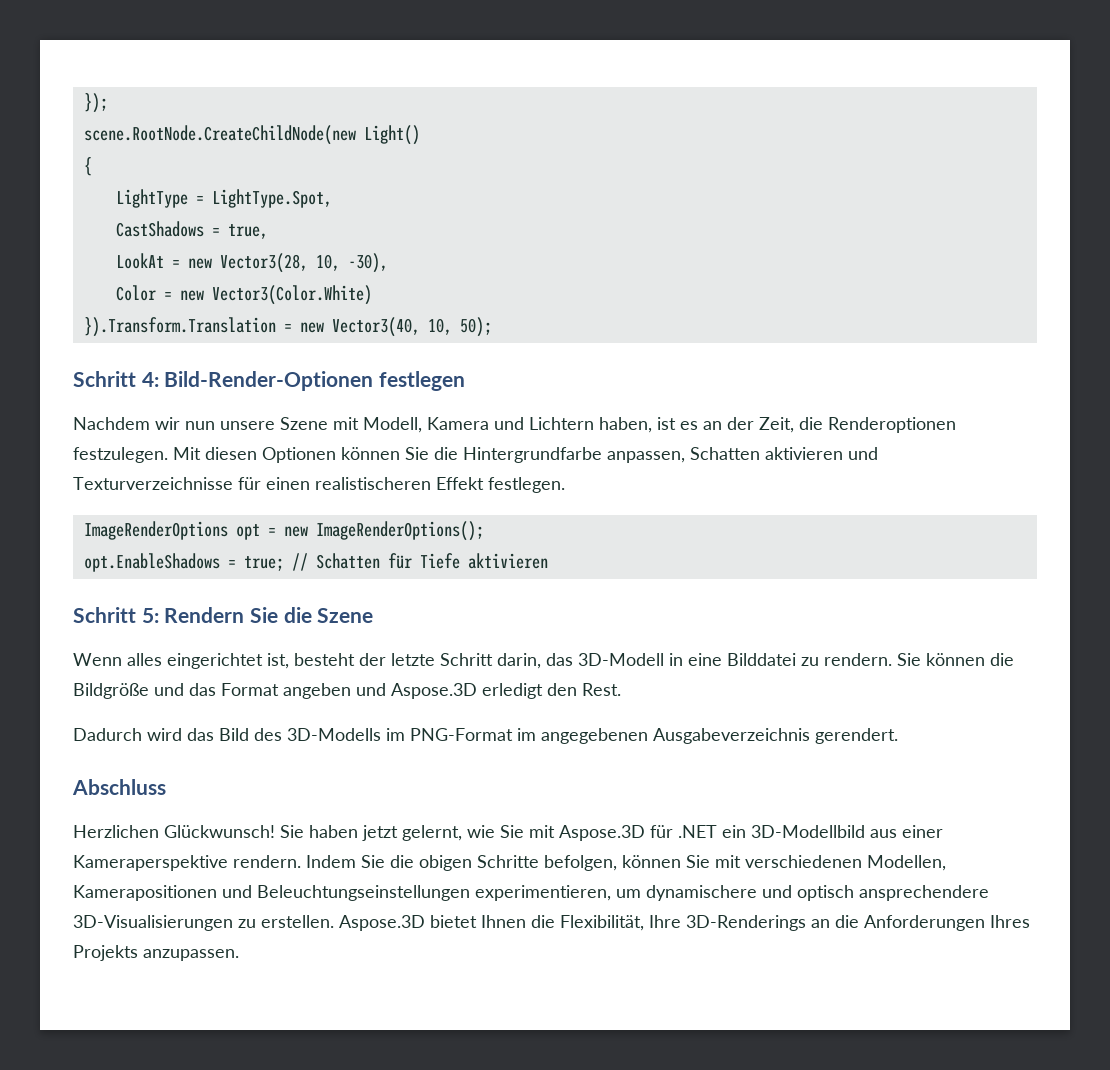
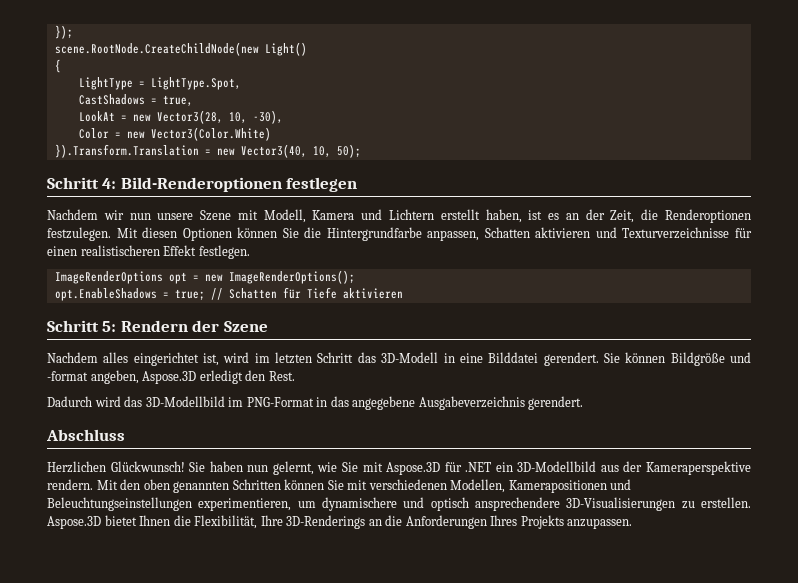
- Schritt 4: Bild-Render-Optionen festlegen
+ Schritt 4: Bild-Renderoptionen festlegen
- Nachdem wir nun unsere Szene mit Modell, Kamera und Lichtern haben, ist es an der Zeit, die Renderoptionen festzulegen.
+ Nachdem wir nun unsere Szene mit Modell, Kamera und Lichtern erstellt haben, ist es an der Zeit, die Renderoptionen festzulegen.
- Schritt 5: Rendern Sie die Szene
+ Schritt 5: Rendern der Szene
- Wenn alles eingerichtet ist, besteht der letzte Schritt darin, das 3D-Modell in eine Bilddatei zu rendern.
+ Nachdem alles eingerichtet ist, wird im letzten Schritt das 3D-Modell in eine Bilddatei gerendert.
- Sie können die Bildgröße und das Format angeben und Aspose.3D erledigt den Rest.
+ Sie können Bildgröße und -format angeben, Aspose.3D erledigt den Rest.
- Dadurch wird das Bild des 3D-Modells im PNG-Format im angegebenen Ausgabeverzeichnis gerendert.
+ Dadurch wird das 3D-Modellbild im PNG-Format in das angegebene Ausgabeverzeichnis gerendert.
- Sie haben jetzt gelernt, wie Sie mit Aspose.3D für .NET ein 3D-Modellbild aus einer Kameraperspektive rendern.
+ Sie haben nun gelernt, wie Sie mit Aspose.3D für .NET ein 3D-Modellbild aus der Kameraperspektive rendern.
- Indem Sie die obigen Schritte befolgen, können Sie mit verschiedenen Modellen, Kamerapositionen und Beleuchtungseinstellungen experimentieren, um dynamischere und optisch ansprechendere 3D-Visualisierungen zu erstellen.
+ Mit den oben genannten Schritten können Sie mit verschiedenen Modellen, Kamerapositionen und Beleuchtungseinstellungen experimentieren, um dynamischere und optisch ansprechendere 3D-Visualisierungen zu erstellen.

